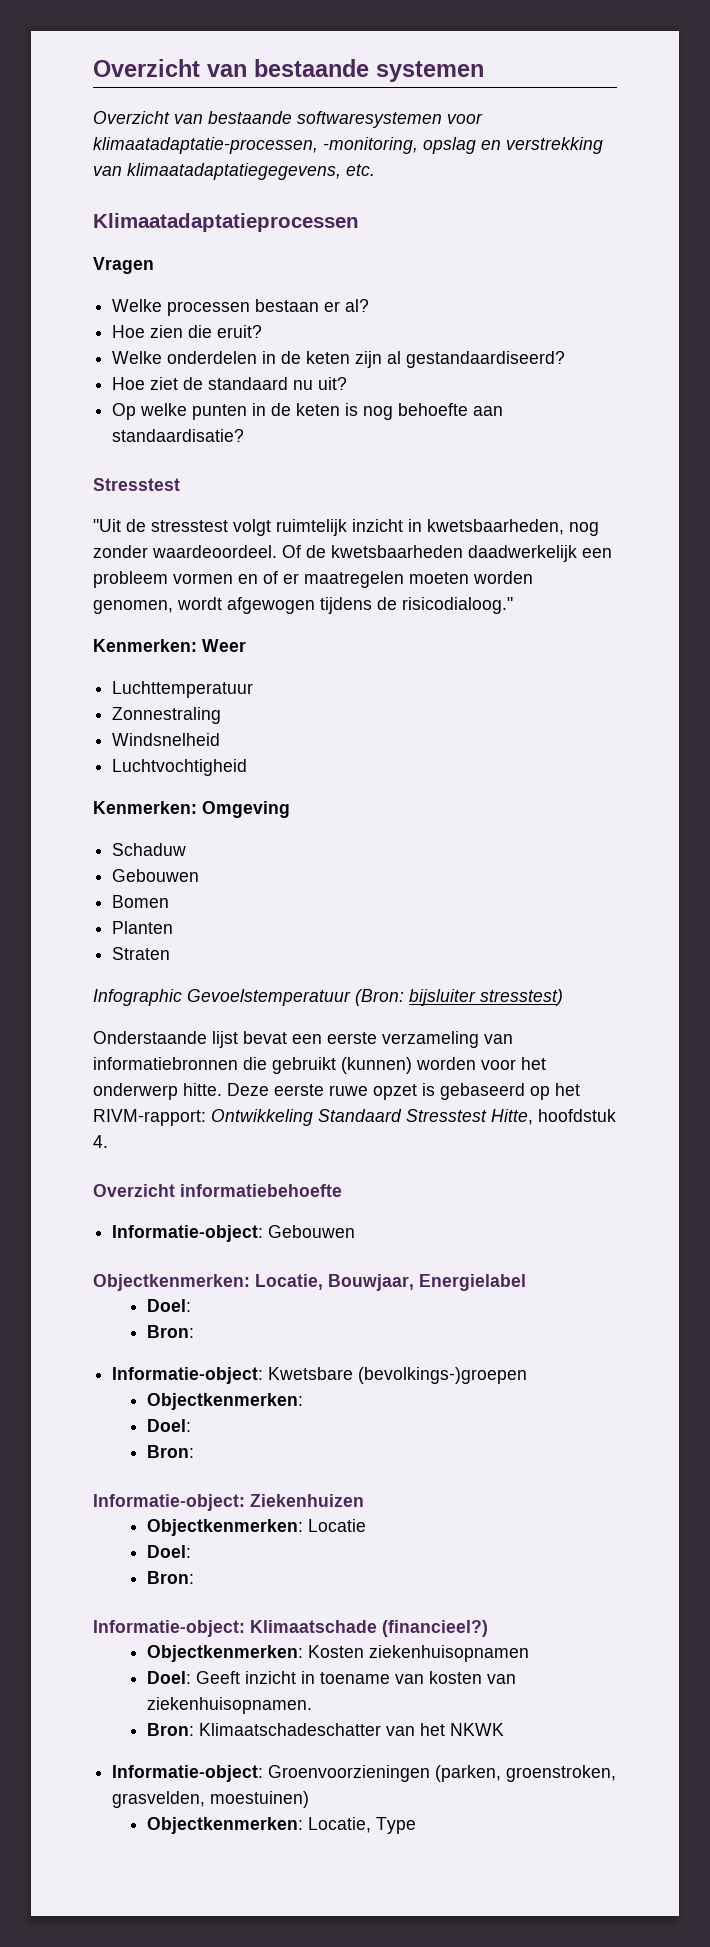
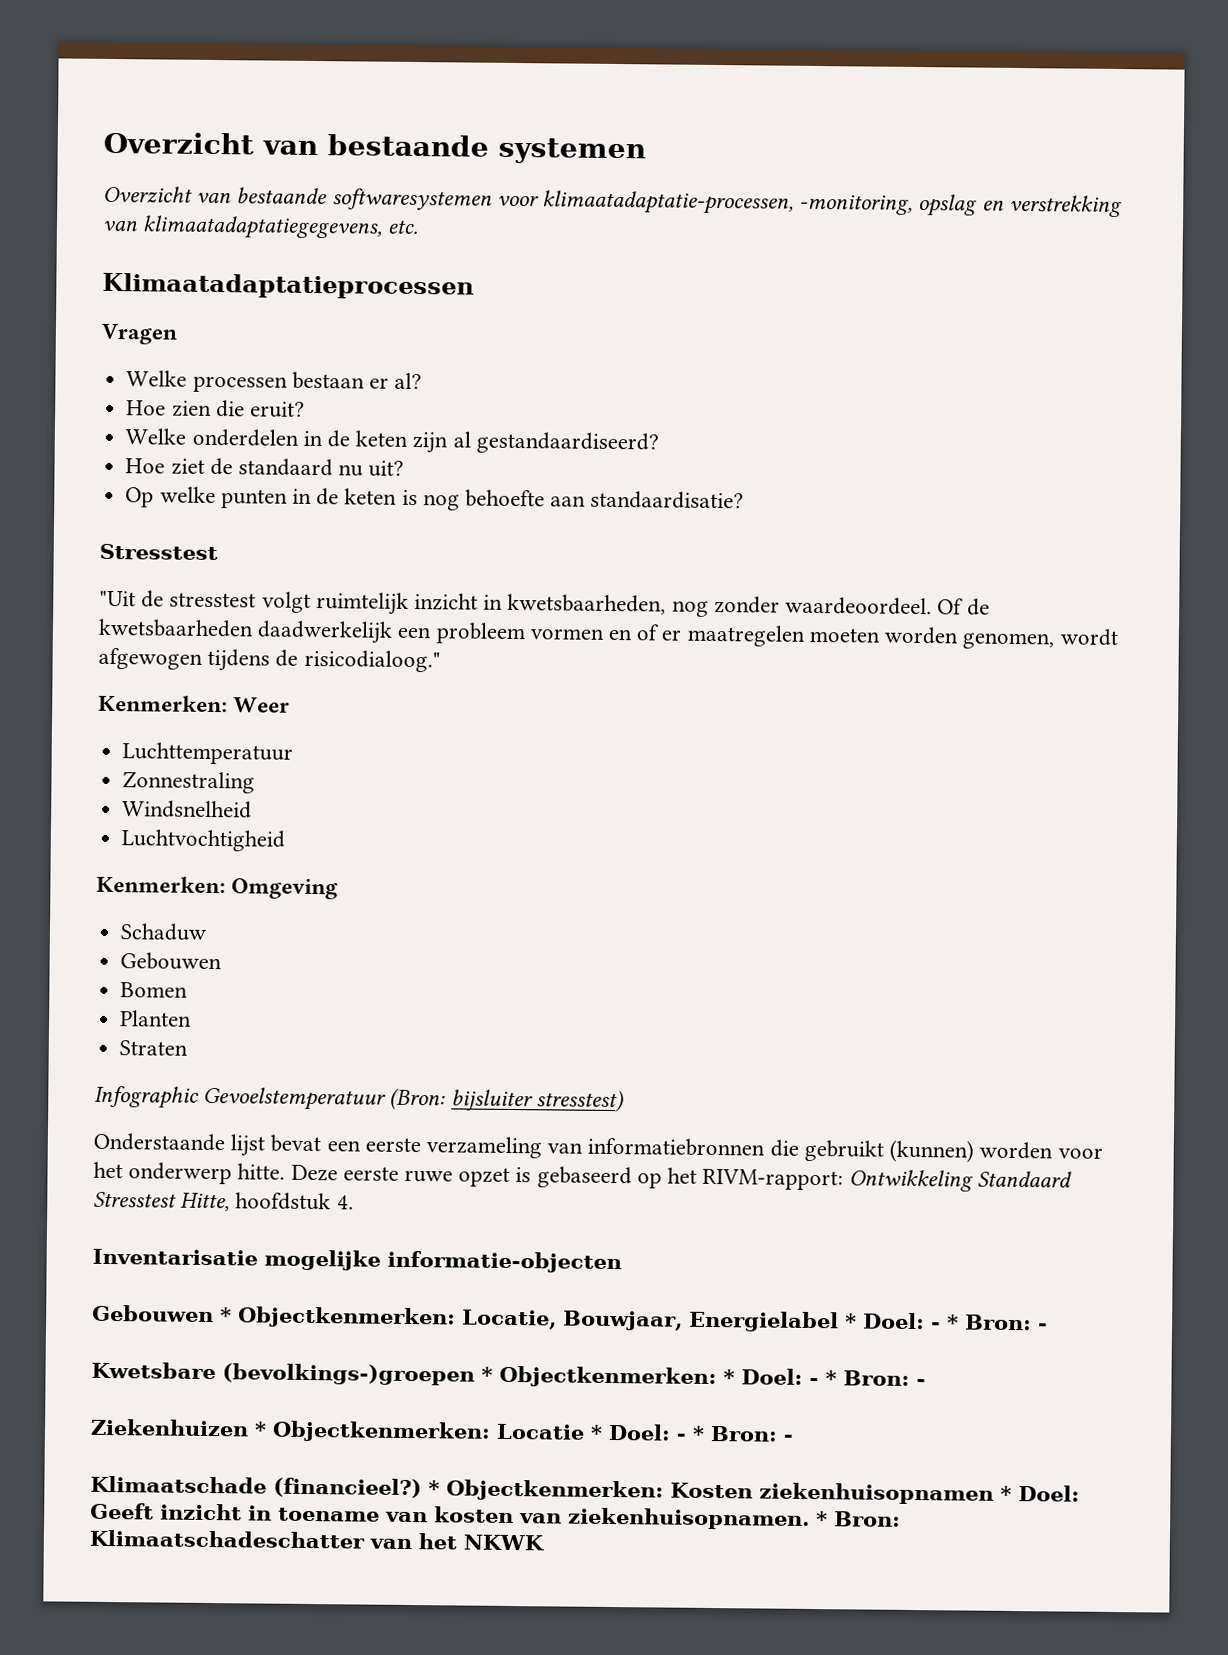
- Overzicht informatiebehoefte
- Informatie-object: Gebouwen
- Objectkenmerken: Locatie, Bouwjaar, Energielabel
- Doel:
- Bron:
- Informatie-object: Kwetsbare (bevolkings-)groepen
- Objectkenmerken:
- Doel:
- Bron:
- Informatie-object: Ziekenhuizen
- Objectkenmerken: Locatie
- Doel:
- Bron:
- Informatie-object: Klimaatschade (financieel?)
- Objectkenmerken: Kosten ziekenhuisopnamen
- Doel: Geeft inzicht in toename van kosten van ziekenhuisopnamen.
- Bron: Klimaatschadeschatter van het NKWK
+ Inventarisatie mogelijke informatie-objecten
+ Gebouwen * Objectkenmerken: Locatie, Bouwjaar, Energielabel * Doel: - * Bron: -
+ Kwetsbare (bevolkings-)groepen * Objectkenmerken: * Doel: - * Bron: -
+ Ziekenhuizen * Objectkenmerken: Locatie * Doel: - * Bron: -
+ Klimaatschade (financieel?) * Objectkenmerken: Kosten ziekenhuisopnamen * Doel: Geeft inzicht in toename van kosten van ziekenhuisopnamen. * Bron: Klimaatschadeschatter van het NKWK
- Informatie-object: Groenvoorzieningen (parken, groenstroken, grasvelden, moestuinen)
- Objectkenmerken: Locatie, Type

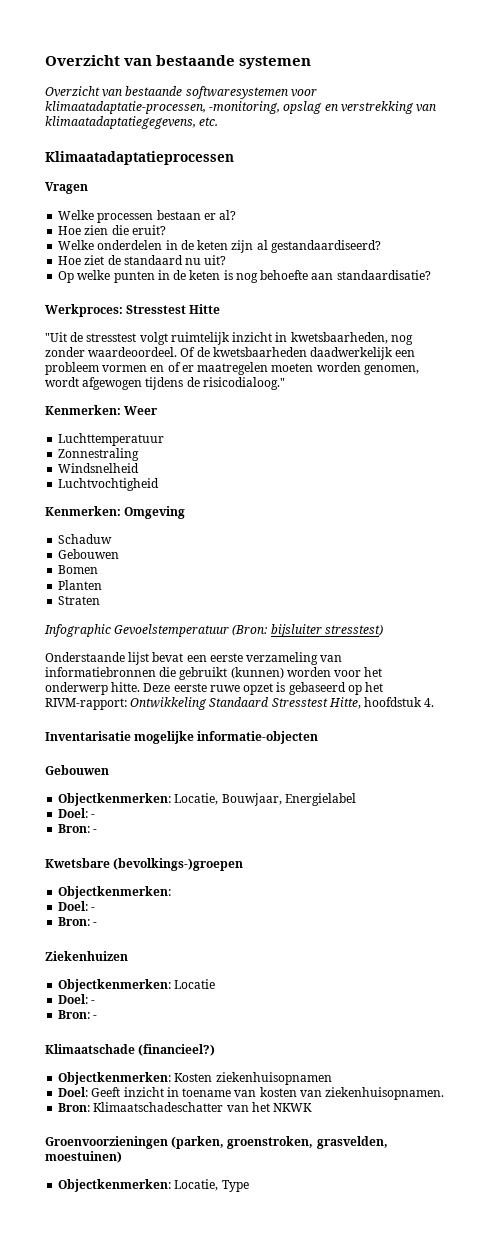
  Op welke punten in de keten is nog behoefte aan standaardisatie?
- Stresstest
+ Werkproces: Stresstest Hitte
  Inventarisatie mogelijke informatie-objecten
- Gebouwen * Objectkenmerken: Locatie, Bouwjaar, Energielabel * Doel: - * Bron: -
+ Gebouwen
+ Objectkenmerken: Locatie, Bouwjaar, Energielabel
+ Doel: -
+ Bron: -
- Kwetsbare (bevolkings-)groepen * Objectkenmerken: * Doel: - * Bron: -
+ Kwetsbare (bevolkings-)groepen
+ Objectkenmerken:
+ Doel: -
+ Bron: -
- Ziekenhuizen * Objectkenmerken: Locatie * Doel: - * Bron: -
+ Ziekenhuizen
+ Objectkenmerken: Locatie
+ Doel: -
+ Bron: -
- Klimaatschade (financieel?) * Objectkenmerken: Kosten ziekenhuisopnamen * Doel: Geeft inzicht in toename van kosten van ziekenhuisopnamen. * Bron: Klimaatschadeschatter van het NKWK
+ Klimaatschade (financieel?)
+ Objectkenmerken: Kosten ziekenhuisopnamen
+ Doel: Geeft inzicht in toename van kosten van ziekenhuisopnamen.
+ Bron: Klimaatschadeschatter van het NKWK
+ Groenvoorzieningen (parken, groenstroken, grasvelden, moestuinen)
+ Objectkenmerken: Locatie, Type

